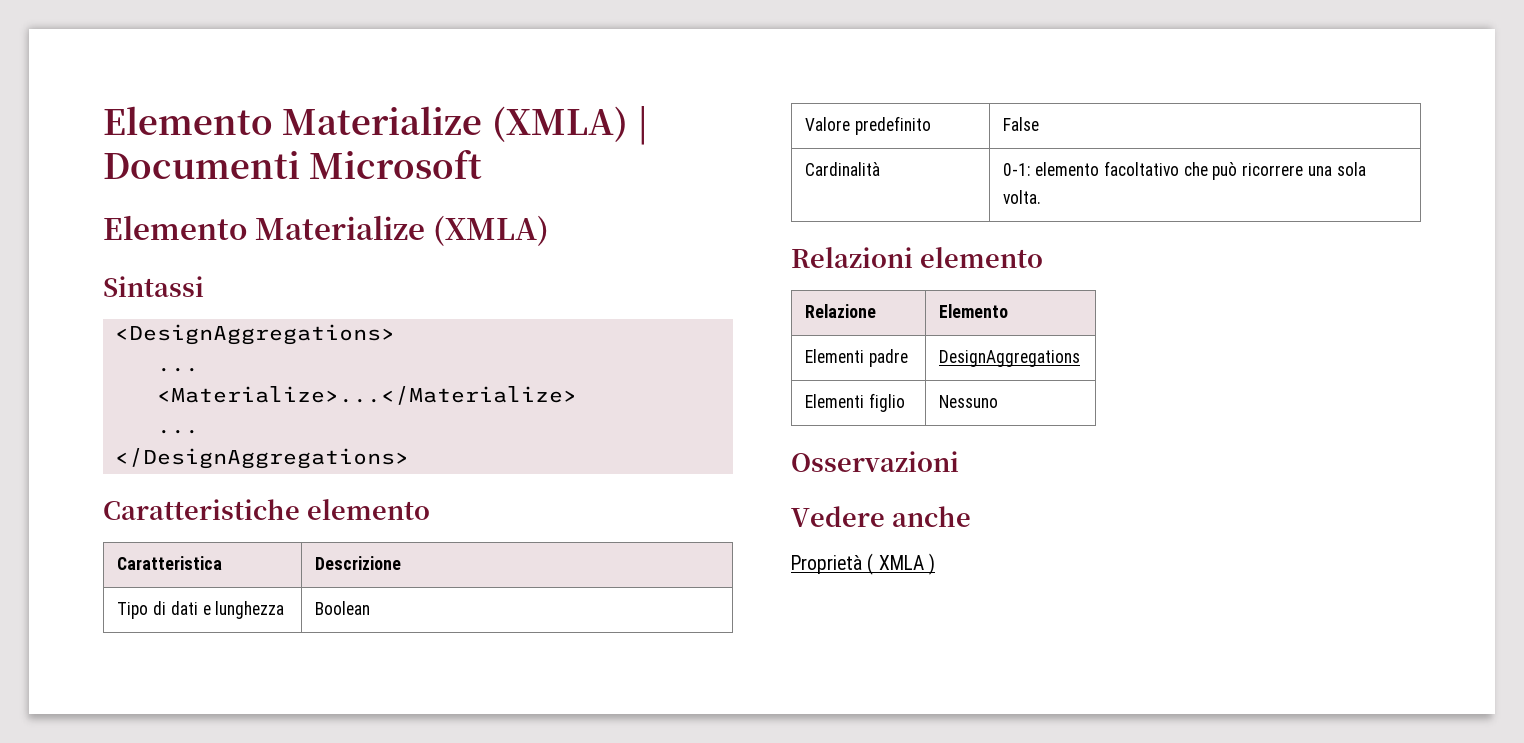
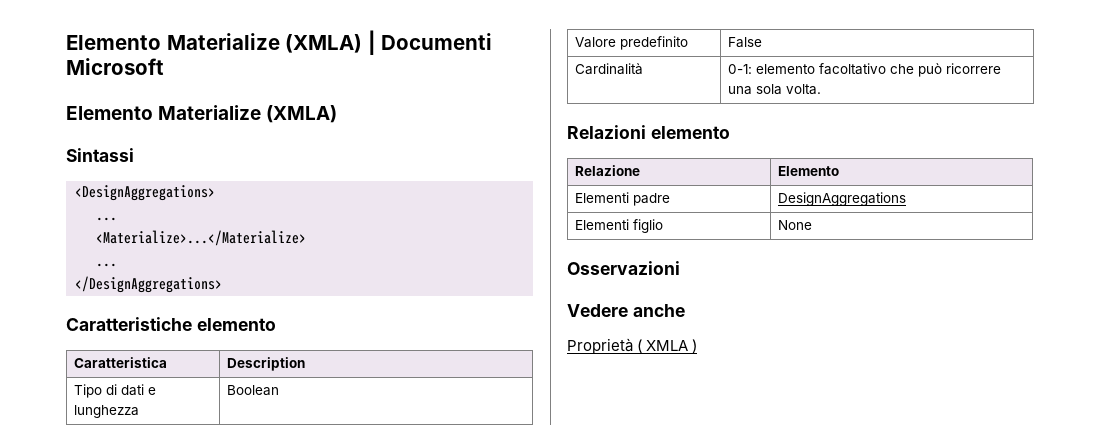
- Caratteristica | Descrizione
+ Caratteristica | Description
- Elementi figlio | Nessuno
+ Elementi figlio | None

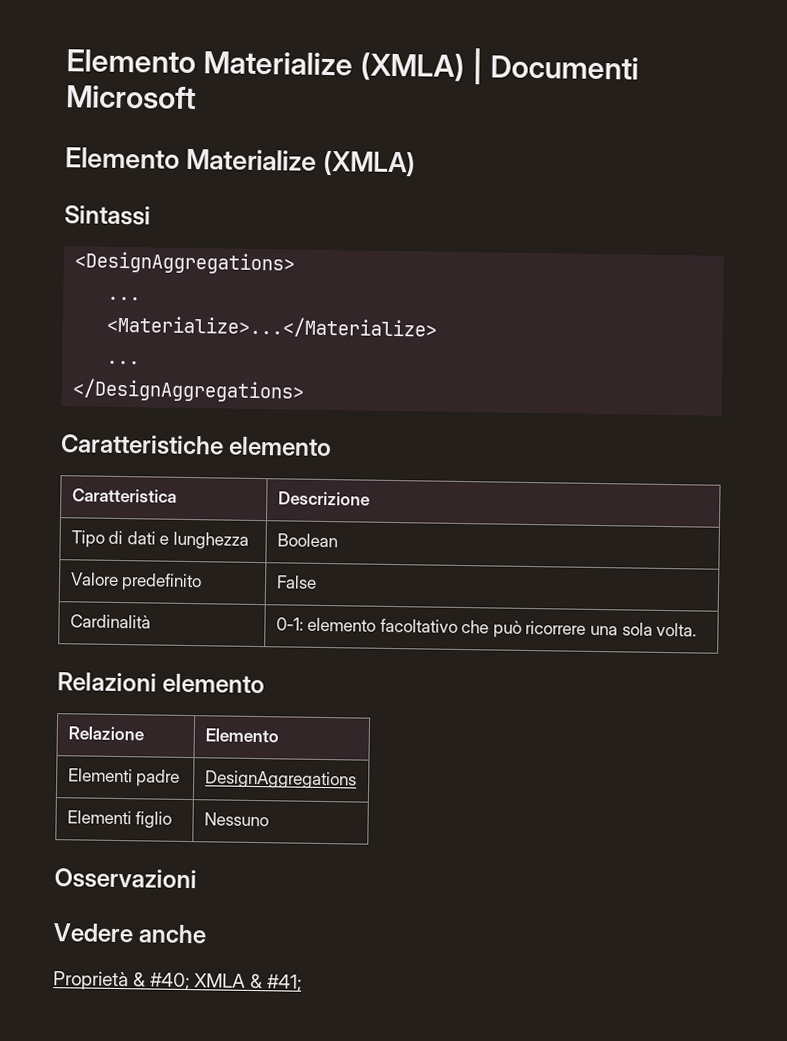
- Caratteristica | Description
+ Caratteristica | Descrizione
- Elementi figlio | None
+ Elementi figlio | Nessuno
- Proprietà ( XMLA )
+ Proprietà & #40; XMLA & #41;

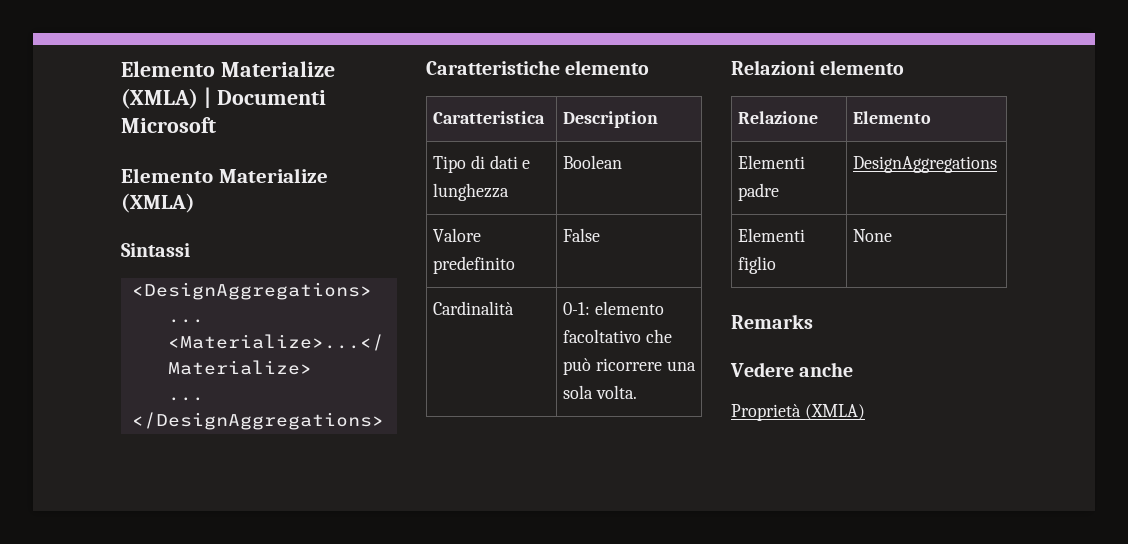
- Caratteristica | Descrizione
+ Caratteristica | Description
- Elementi figlio | Nessuno
- Osservazioni
+ Elementi figlio | None
+ Remarks
- Proprietà & #40; XMLA & #41;
+ Proprietà (XMLA)

